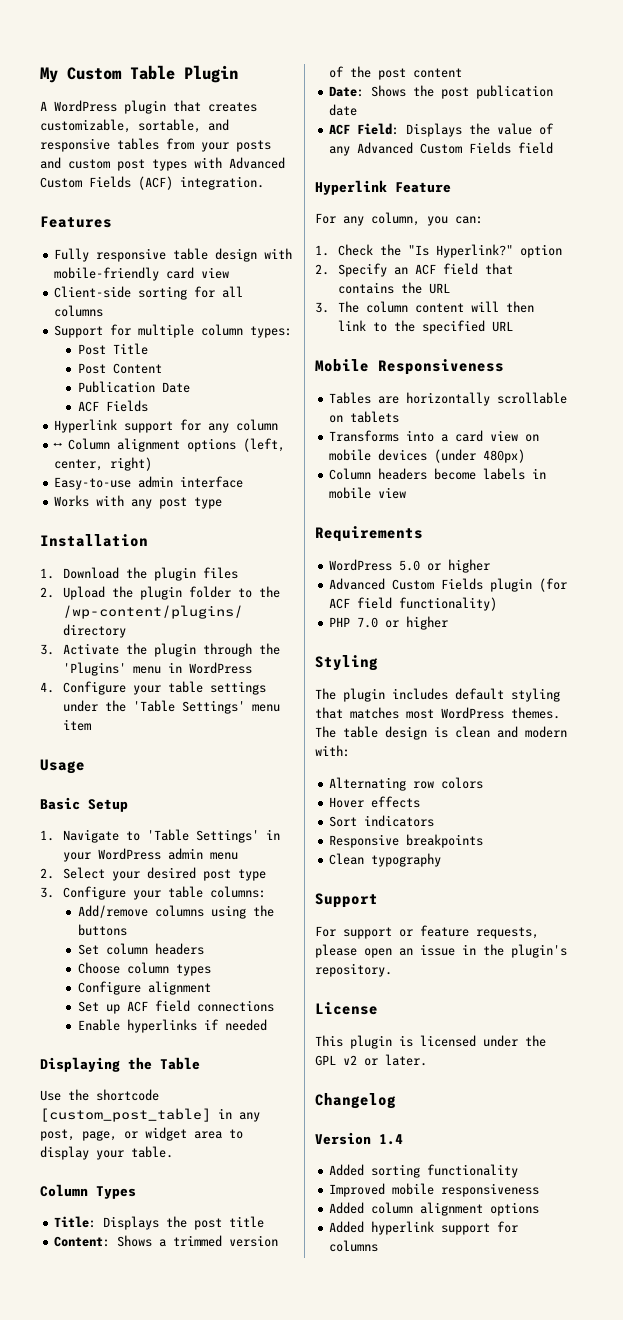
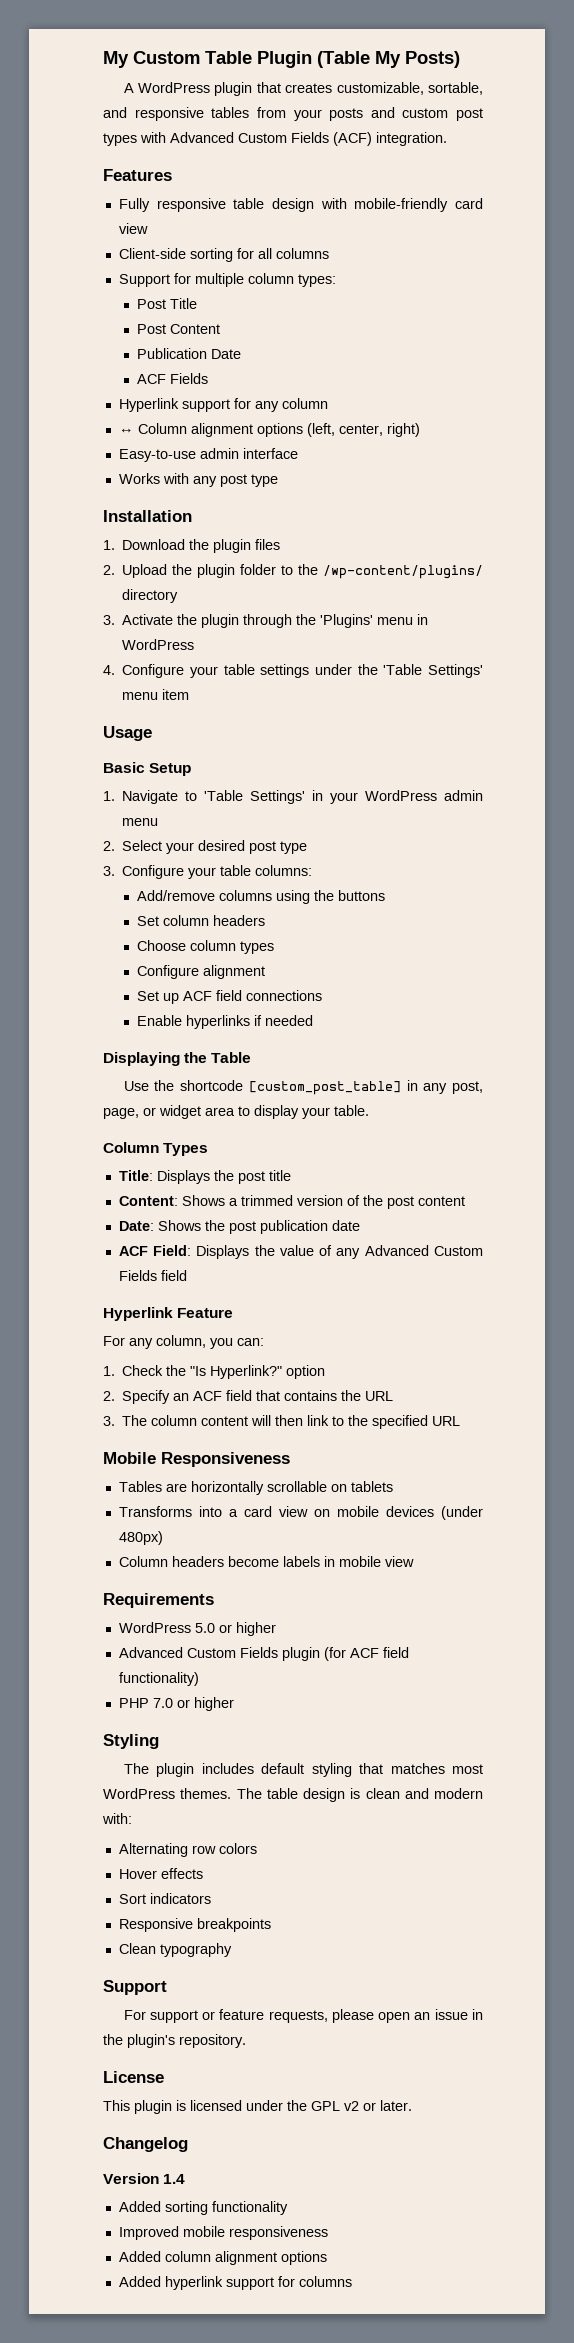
- My Custom Table Plugin
+ My Custom Table Plugin (Table My Posts)

